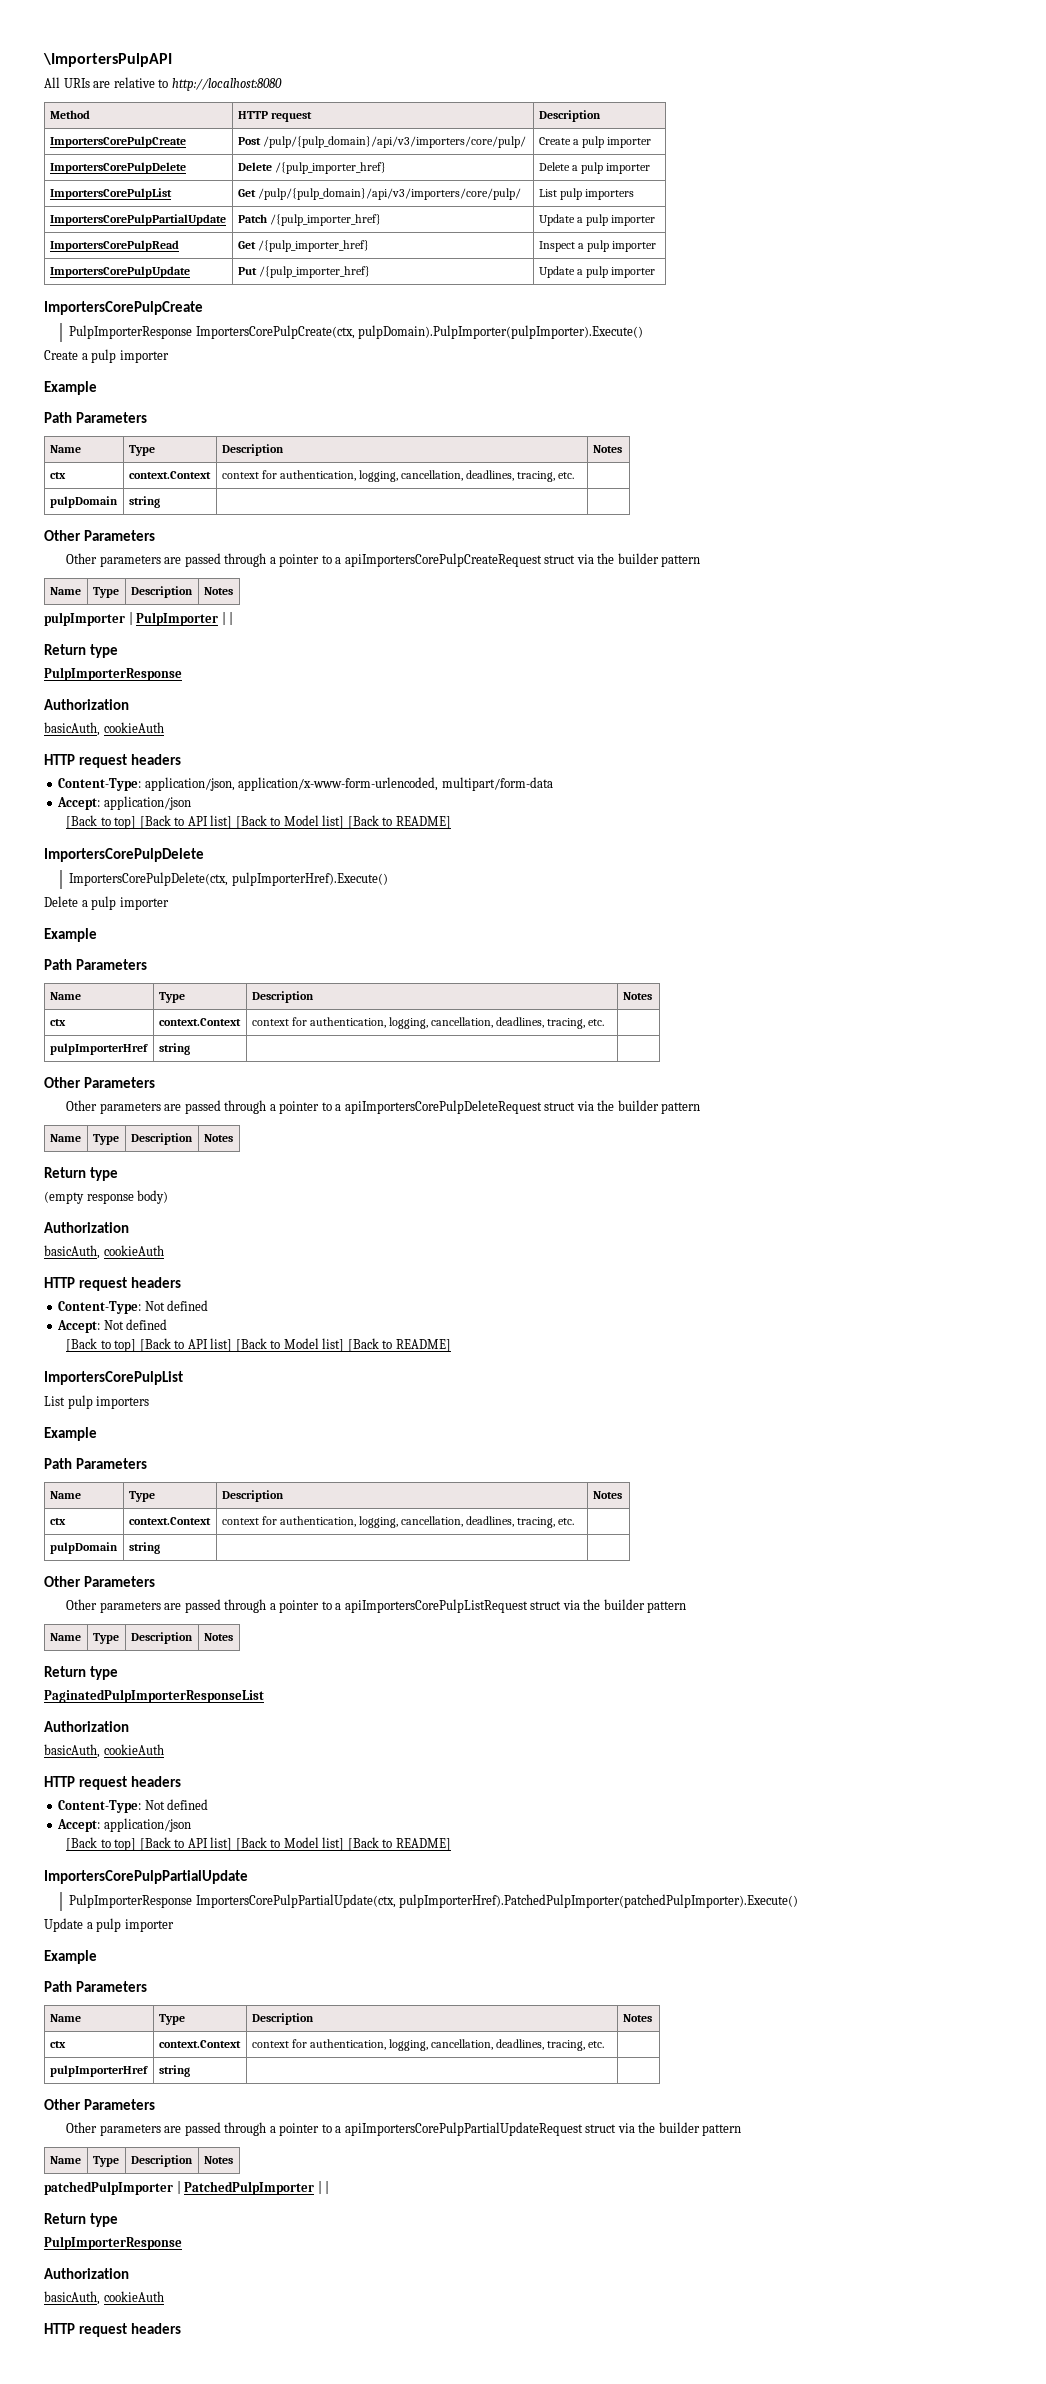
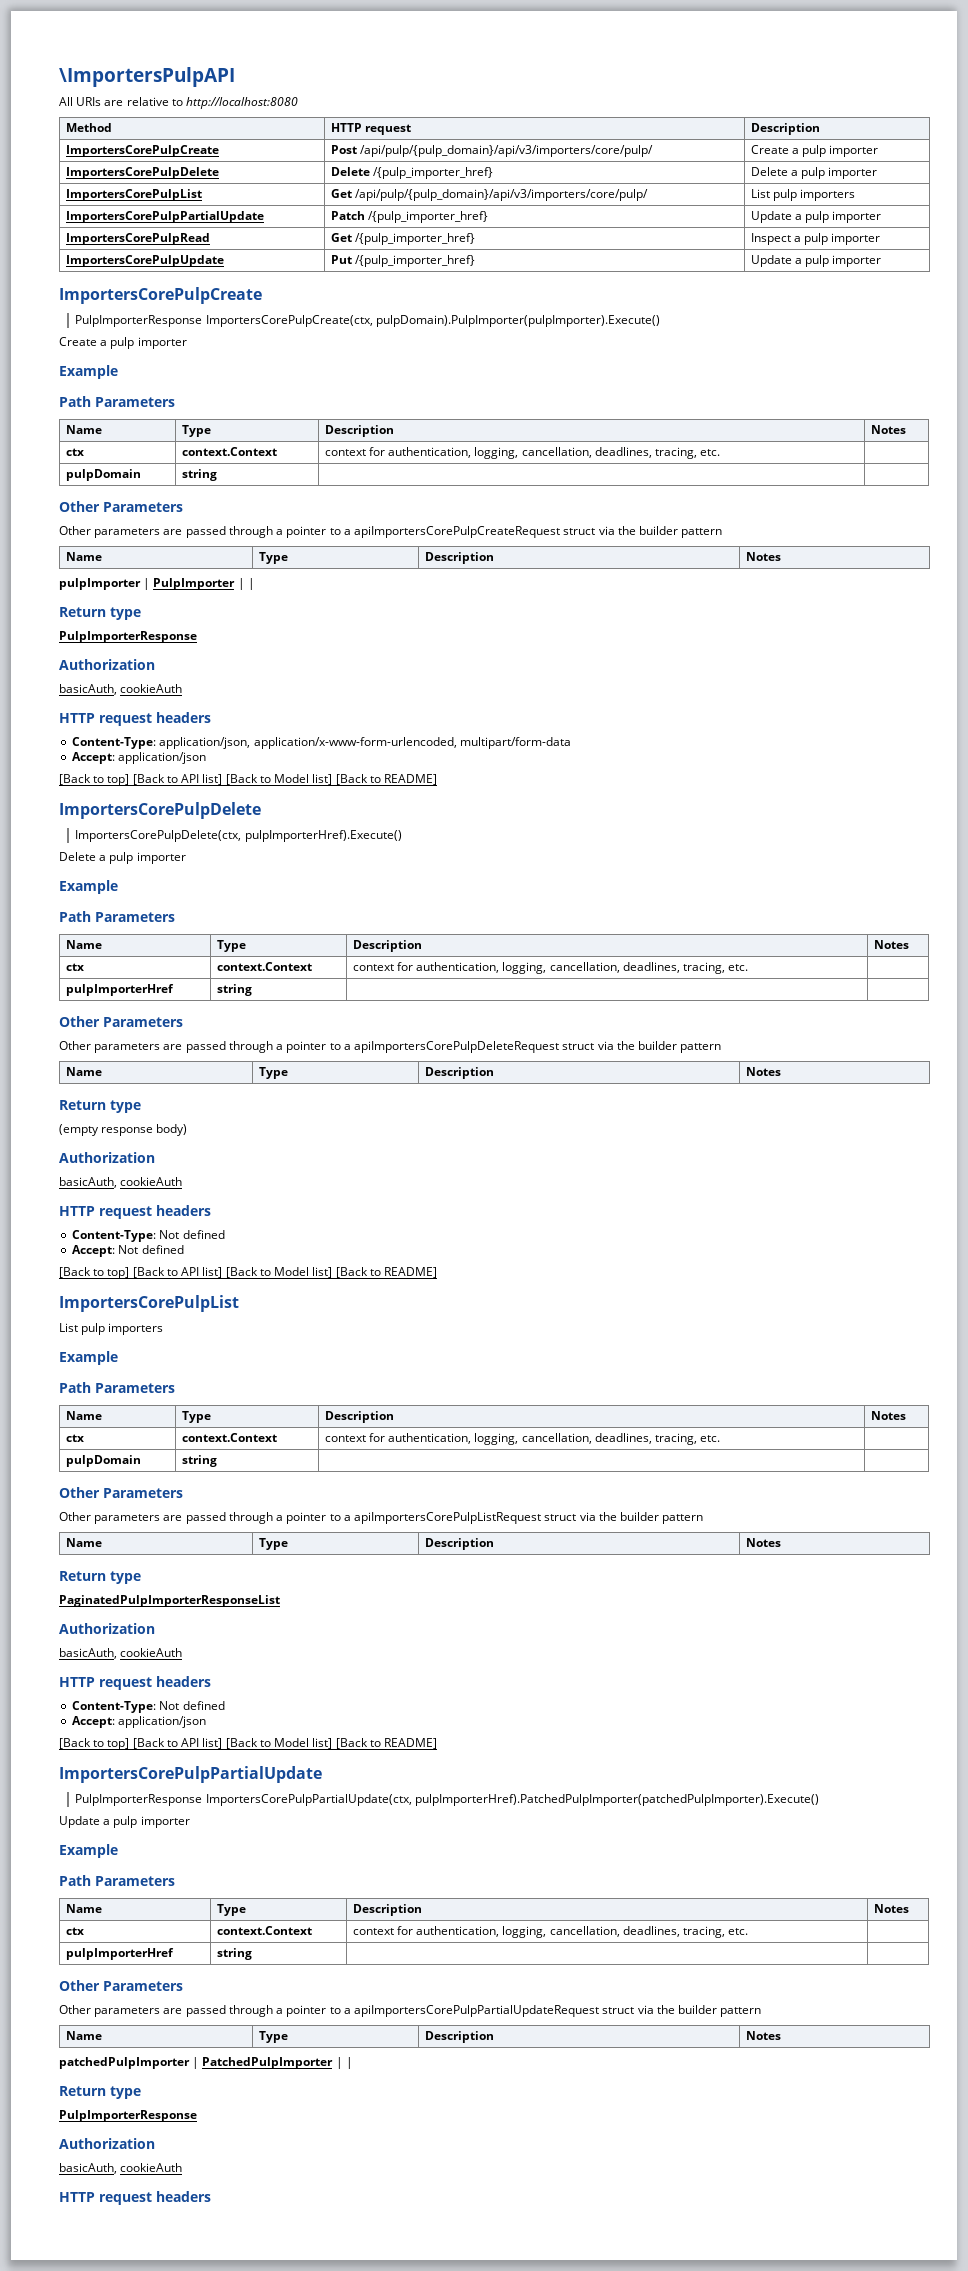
- ImportersCorePulpCreate | Post /pulp/{pulp_domain}/api/v3/importers/core/pulp/ | Create a pulp importer
+ ImportersCorePulpCreate | Post /api/pulp/{pulp_domain}/api/v3/importers/core/pulp/ | Create a pulp importer
- ImportersCorePulpList | Get /pulp/{pulp_domain}/api/v3/importers/core/pulp/ | List pulp importers
+ ImportersCorePulpList | Get /api/pulp/{pulp_domain}/api/v3/importers/core/pulp/ | List pulp importers

